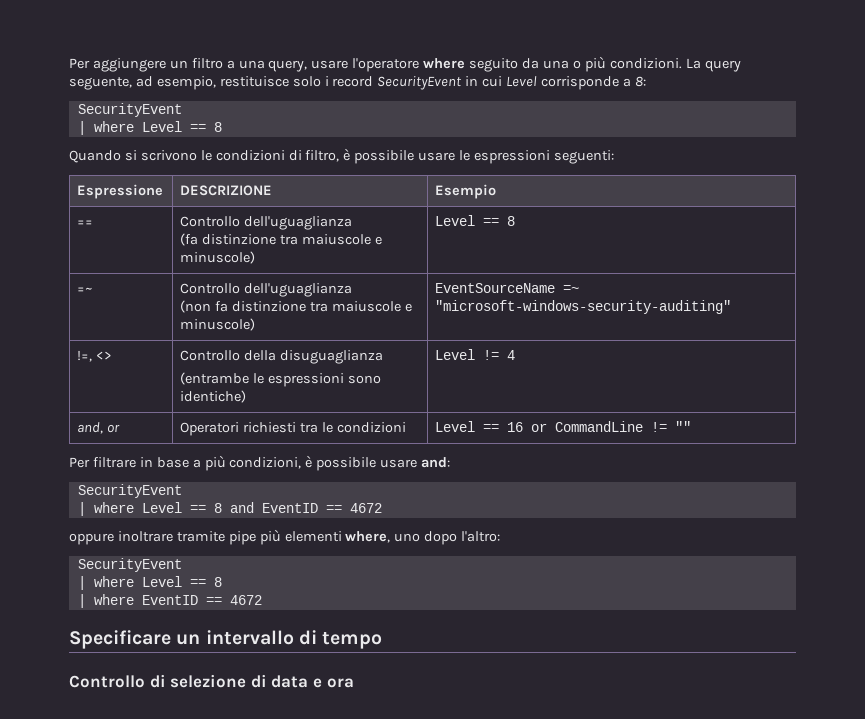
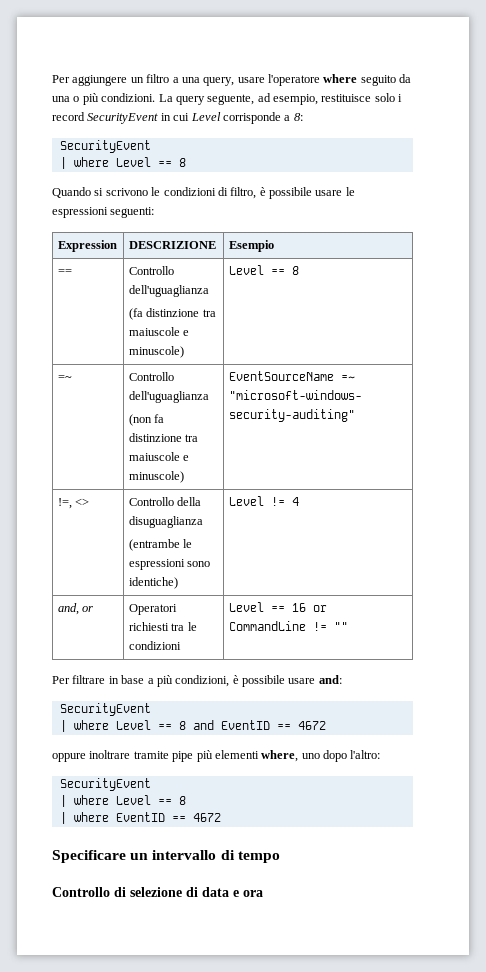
- Espressione | DESCRIZIONE | Esempio
+ Expression | DESCRIZIONE | Esempio

